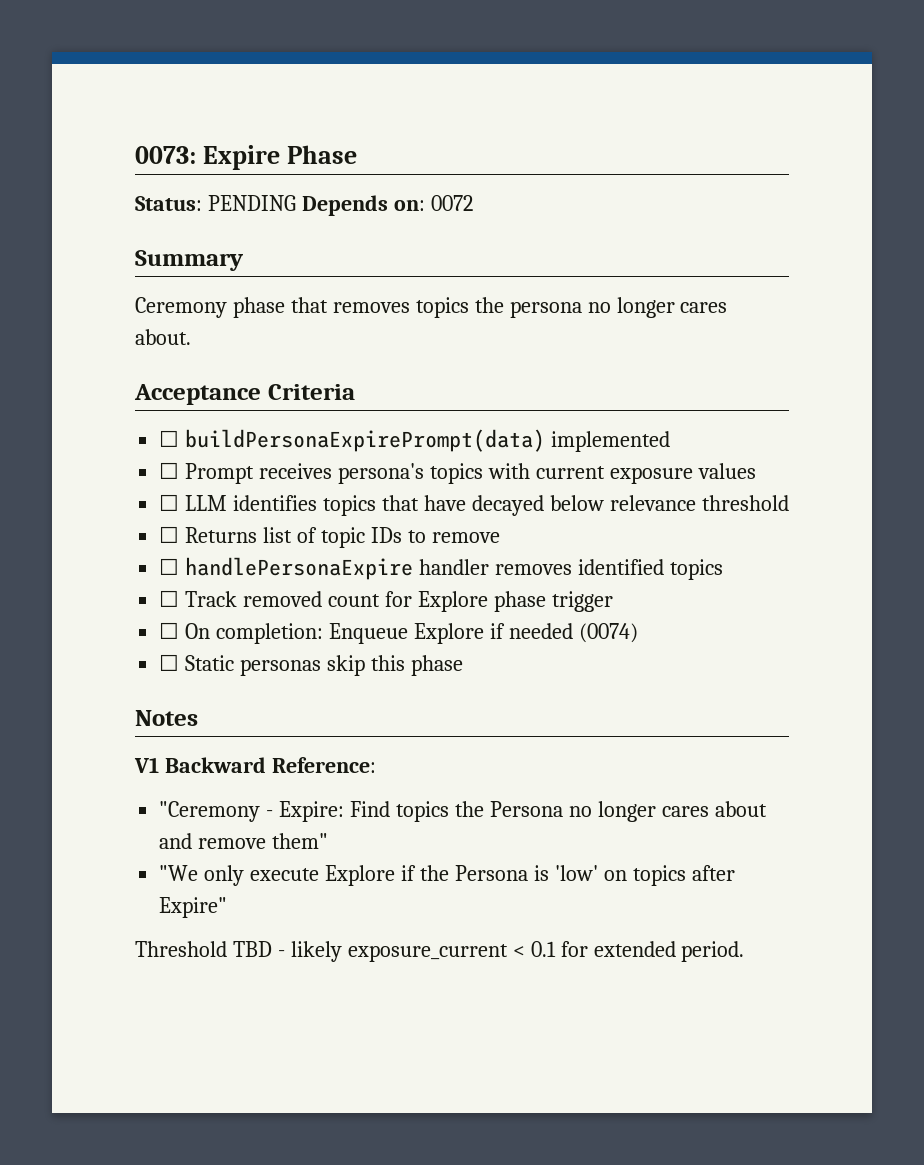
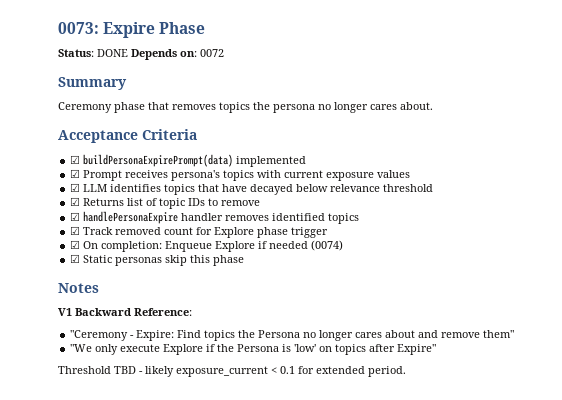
- Status: PENDING Depends on: 0072
+ Status: DONE Depends on: 0072
- ☐ buildPersonaExpirePrompt(data) implemented
+ ☑ buildPersonaExpirePrompt(data) implemented
- ☐ Prompt receives persona's topics with current exposure values
+ ☑ Prompt receives persona's topics with current exposure values
- ☐ LLM identifies topics that have decayed below relevance threshold
+ ☑ LLM identifies topics that have decayed below relevance threshold
- ☐ Returns list of topic IDs to remove
+ ☑ Returns list of topic IDs to remove
- ☐ handlePersonaExpire handler removes identified topics
+ ☑ handlePersonaExpire handler removes identified topics
- ☐ Track removed count for Explore phase trigger
+ ☑ Track removed count for Explore phase trigger
- ☐ On completion: Enqueue Explore if needed (0074)
+ ☑ On completion: Enqueue Explore if needed (0074)
- ☐ Static personas skip this phase
+ ☑ Static personas skip this phase

